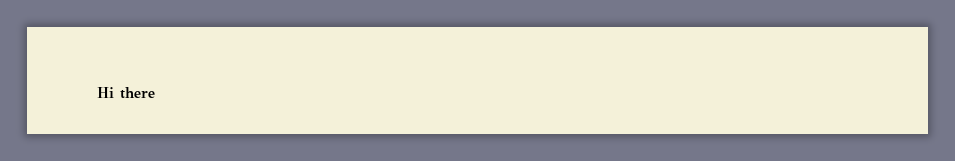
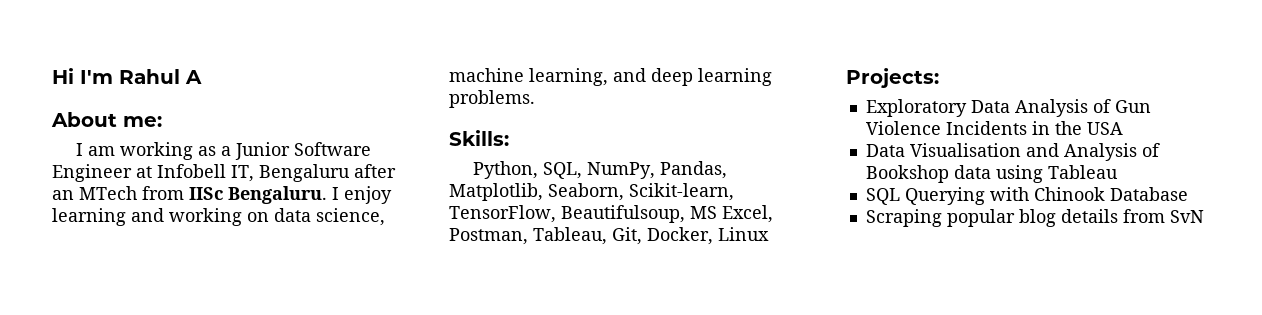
- Hi there
+ Hi I'm Rahul A
+ About me:
+ I am working as a Junior Software Engineer at Infobell IT, Bengaluru after an MTech from IISc Bengaluru. I enjoy learning and working on data science, machine learning, and deep learning problems.
+ Skills:
+ Python, SQL, NumPy, Pandas, Matplotlib, Seaborn, Scikit-learn, TensorFlow, Beautifulsoup, MS Excel, Postman, Tableau, Git, Docker, Linux
+ Projects:
+ Exploratory Data Analysis of Gun Violence Incidents in the USA
+ Data Visualisation and Analysis of Bookshop data using Tableau
+ SQL Querying with Chinook Database
+ Scraping popular blog details from SvN

